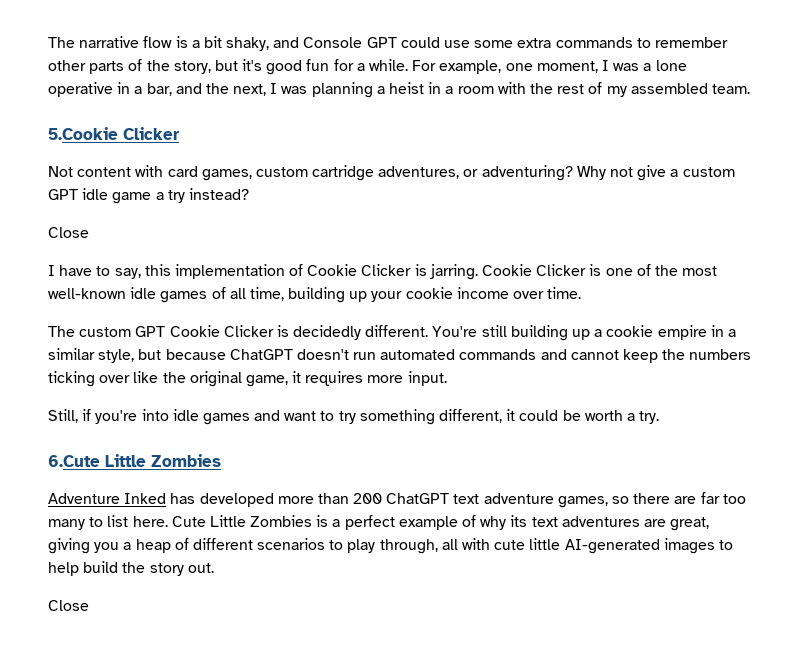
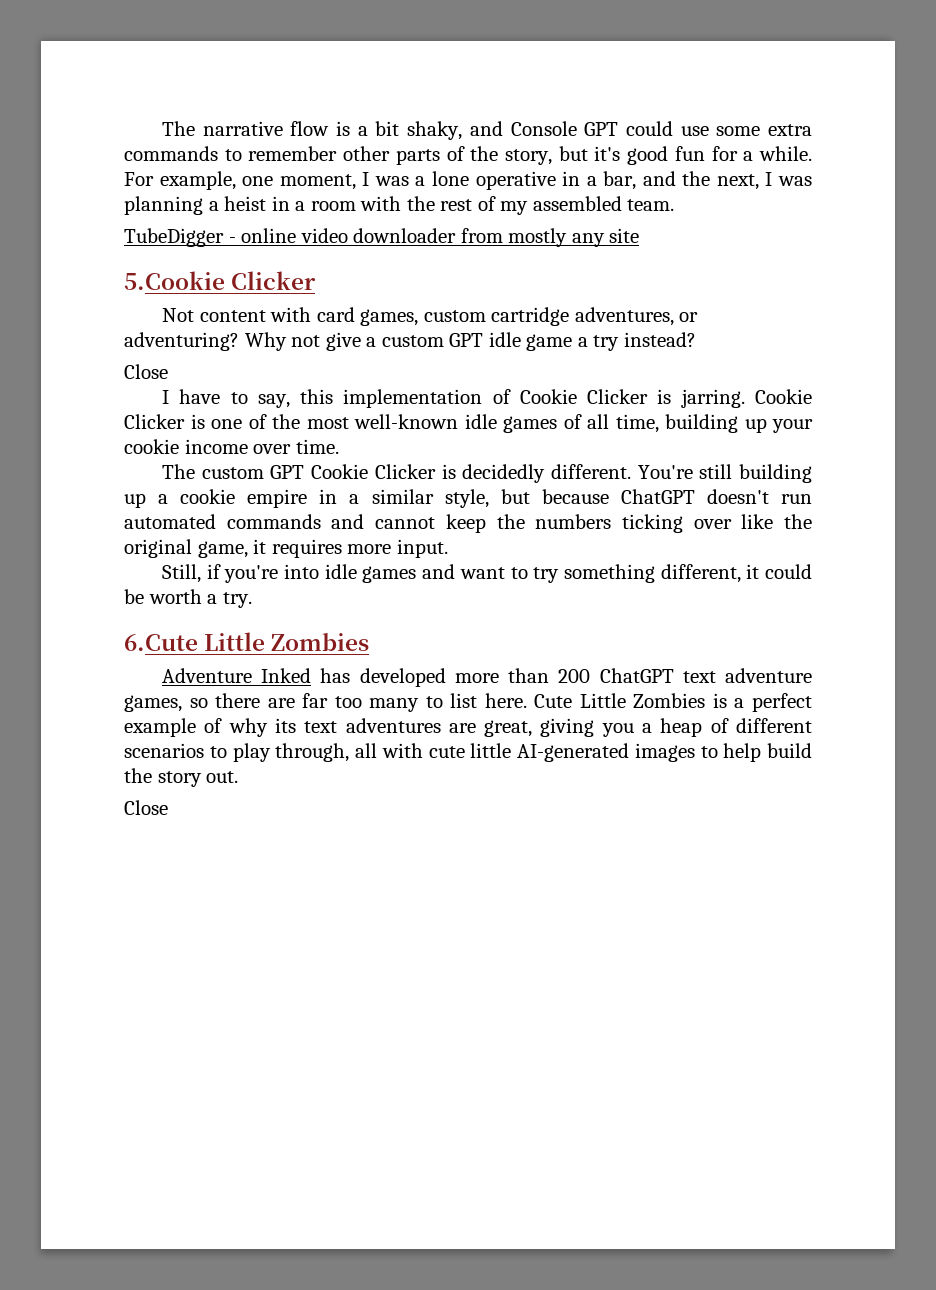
+ TubeDigger - online video downloader from mostly any site

